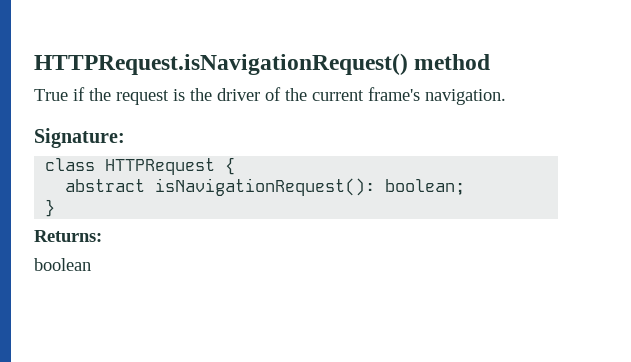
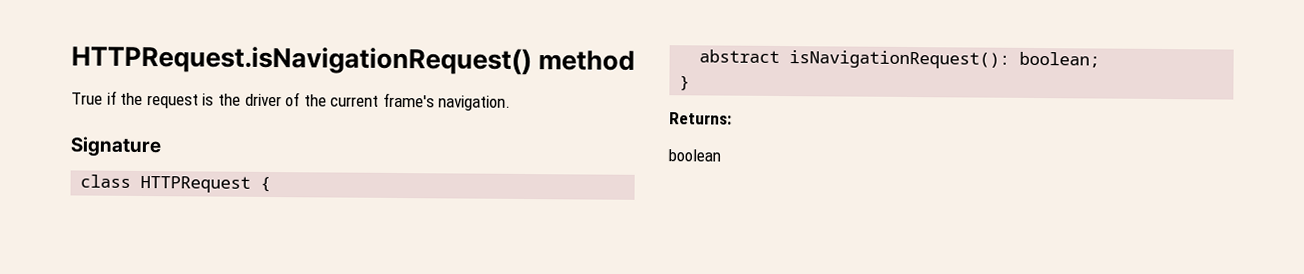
- Signature:
+ Signature

